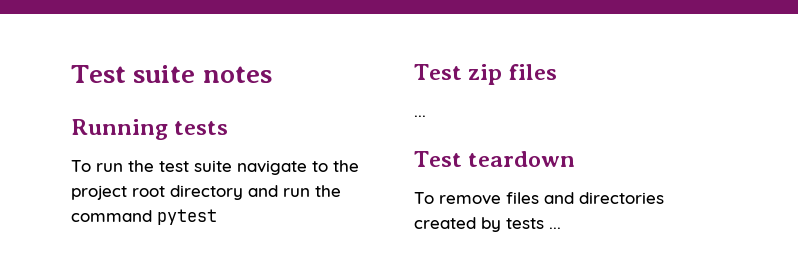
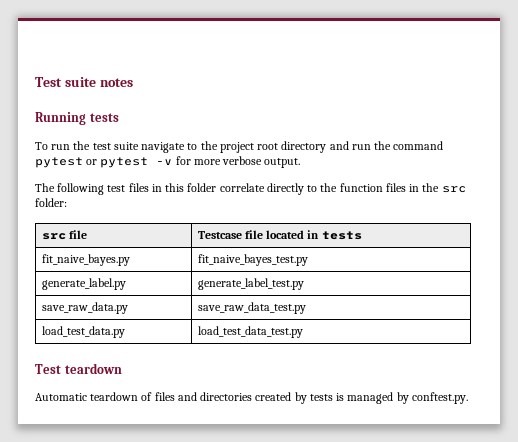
- To run the test suite navigate to the project root directory and run the command pytest
- Test zip files
- ...
+ To run the test suite navigate to the project root directory and run the command pytest or pytest -v for more verbose output.
+ The following test files in this folder correlate directly to the function files in the src folder:
+ src file | Testcase file located in tests
+ fit_naive_bayes.py | fit_naive_bayes_test.py
+ generate_label.py | generate_label_test.py
+ save_raw_data.py | save_raw_data_test.py
+ load_test_data.py | load_test_data_test.py
- To remove files and directories created by tests ...
+ Automatic teardown of files and directories created by tests is managed by conftest.py.

